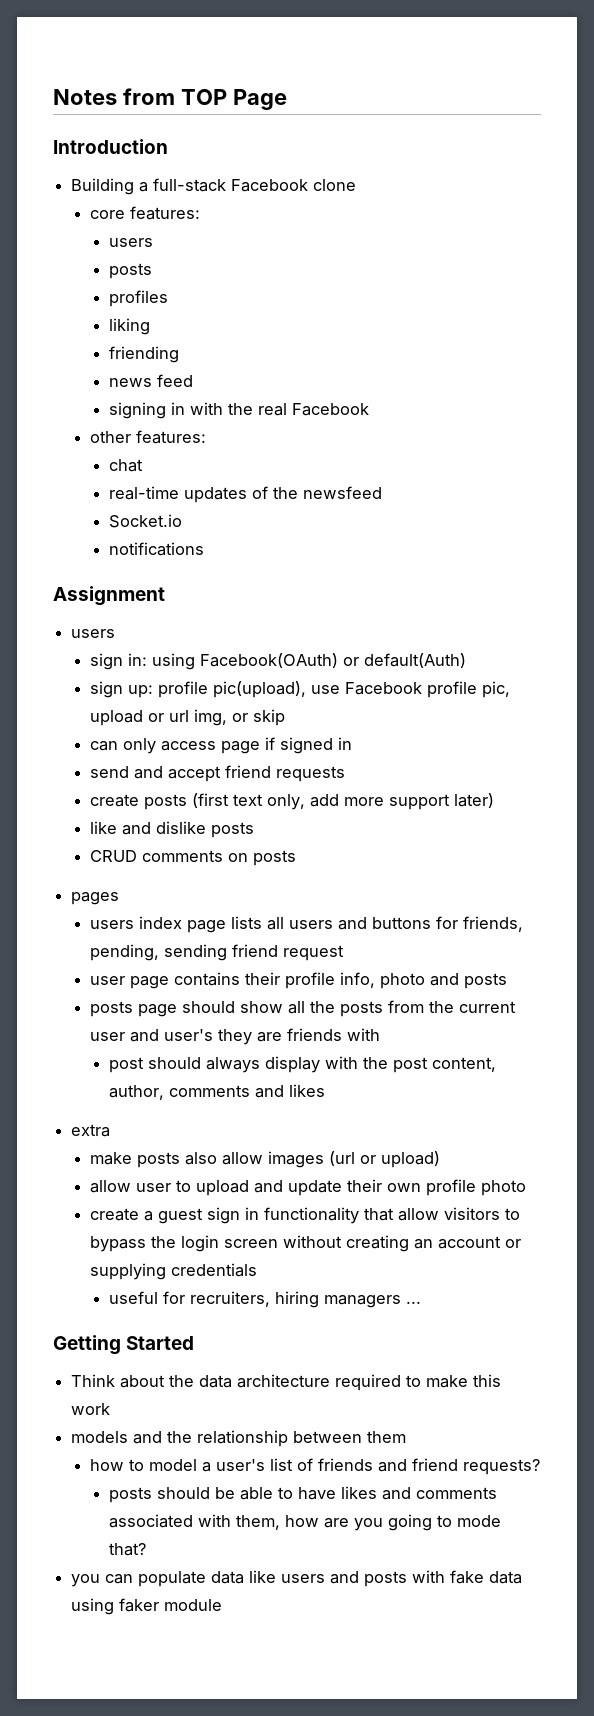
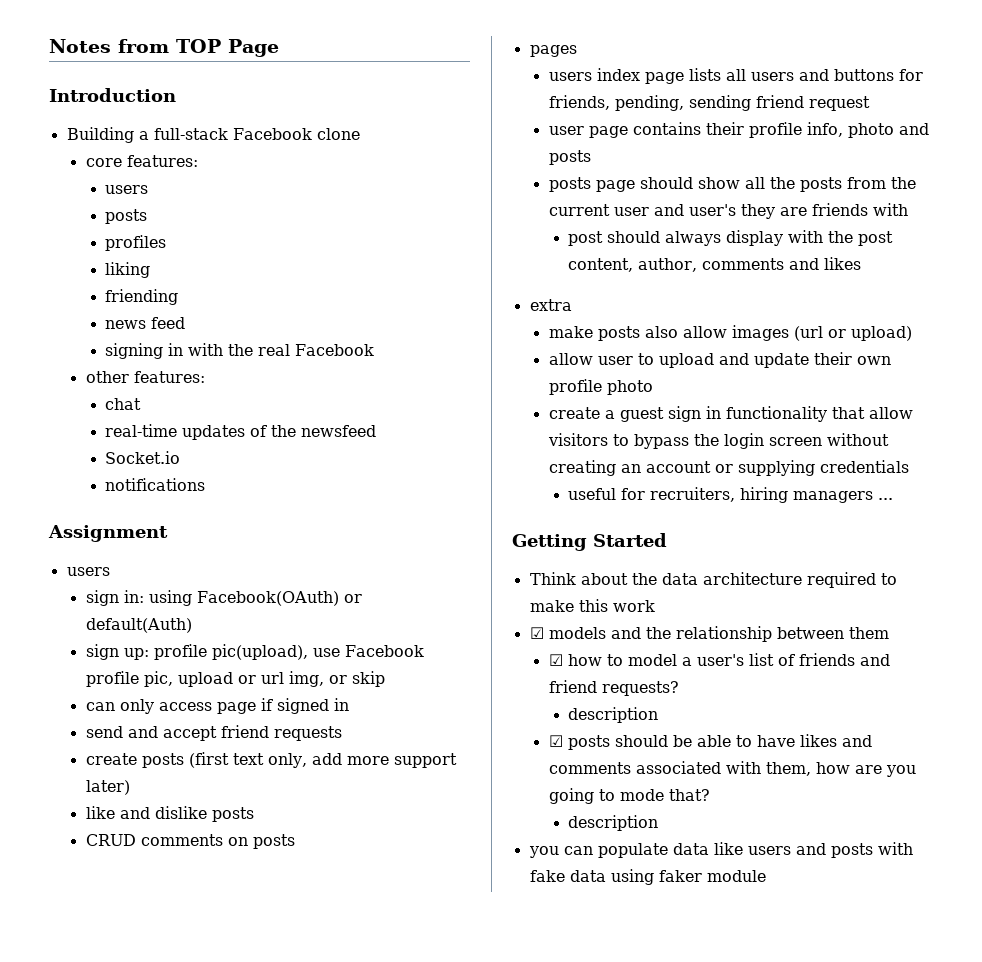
- models and the relationship between them
+ ☑ models and the relationship between them
- how to model a user's list of friends and friend requests?
- posts should be able to have likes and comments associated with them, how are you going to mode that?
+ ☑ how to model a user's list of friends and friend requests?
+ description
+ ☑ posts should be able to have likes and comments associated with them, how are you going to mode that?
+ description

